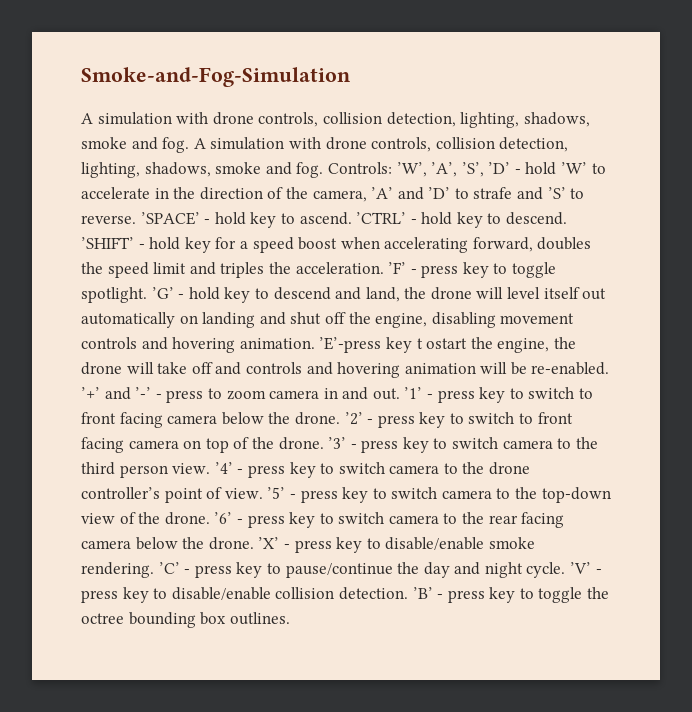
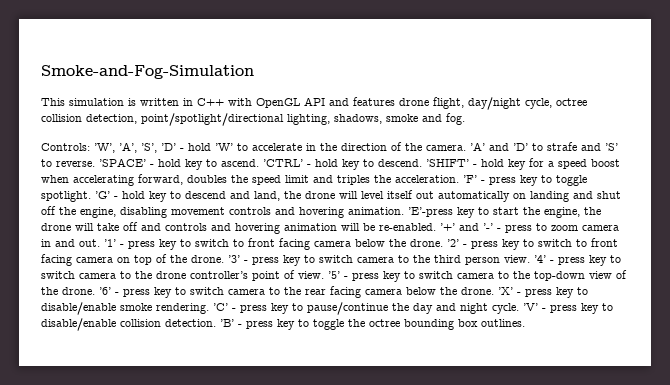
- A simulation with drone controls, collision detection, lighting, shadows, smoke and fog. A simulation with drone controls, collision detection, lighting, shadows, smoke and fog. Controls:
+ This simulation is written in C++ with OpenGL API and features drone flight, day/night cycle, octree collision detection, point/spotlight/directional lighting, shadows, smoke and fog.
+ Controls:
- ’W’, ’A’, ’S’, ’D’ - hold ’W’ to accelerate in the direction of the camera, ’A’ and ’D’ to strafe and ’S’ to reverse. ’SPACE’ - hold key to ascend. ’CTRL’ - hold key to descend. ’SHIFT’ - hold key for a speed boost when accelerating forward, doubles the speed limit and triples the acceleration. ’F’ - press key to toggle spotlight. ’G’ - hold key to descend and land, the drone will level itself out automatically on landing and shut off the engine, disabling movement controls and hovering animation. ’E’-press key t ostart the engine, the drone will take off and controls and hovering animation will be re-enabled. ’+’ and ’-’ - press to zoom camera in and out. ’1’ - press key to switch to front facing camera below the drone. ’2’ - press key to switch to front facing camera on top of the drone. ’3’ - press key to switch camera to the third person view. ’4’ - press key to switch camera to the drone controller’s point of view. ’5’ - press key to switch camera to the top-down view of the drone. ’6’ - press key to switch camera to the rear facing camera below the drone. ’X’ - press key to disable/enable smoke rendering. ’C’ - press key to pause/continue the day and night cycle. ’V’ - press key to disable/enable collision detection. ’B’ - press key to toggle the octree bounding box outlines.
+ ’W’, ’A’, ’S’, ’D’ - hold ’W’ to accelerate in the direction of the camera. ’A’ and ’D’ to strafe and ’S’ to reverse. ’SPACE’ - hold key to ascend. ’CTRL’ - hold key to descend. ’SHIFT’ - hold key for a speed boost when accelerating forward, doubles the speed limit and triples the acceleration. ’F’ - press key to toggle spotlight. ’G’ - hold key to descend and land, the drone will level itself out automatically on landing and shut off the engine, disabling movement controls and hovering animation. ’E’-press key to start the engine, the drone will take off and controls and hovering animation will be re-enabled. ’+’ and ’-’ - press to zoom camera in and out. ’1’ - press key to switch to front facing camera below the drone. ’2’ - press key to switch to front facing camera on top of the drone. ’3’ - press key to switch camera to the third person view. ’4’ - press key to switch camera to the drone controller’s point of view. ’5’ - press key to switch camera to the top-down view of the drone. ’6’ - press key to switch camera to the rear facing camera below the drone. ’X’ - press key to disable/enable smoke rendering. ’C’ - press key to pause/continue the day and night cycle. ’V’ - press key to disable/enable collision detection. ’B’ - press key to toggle the octree bounding box outlines.

